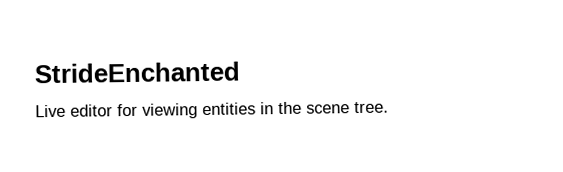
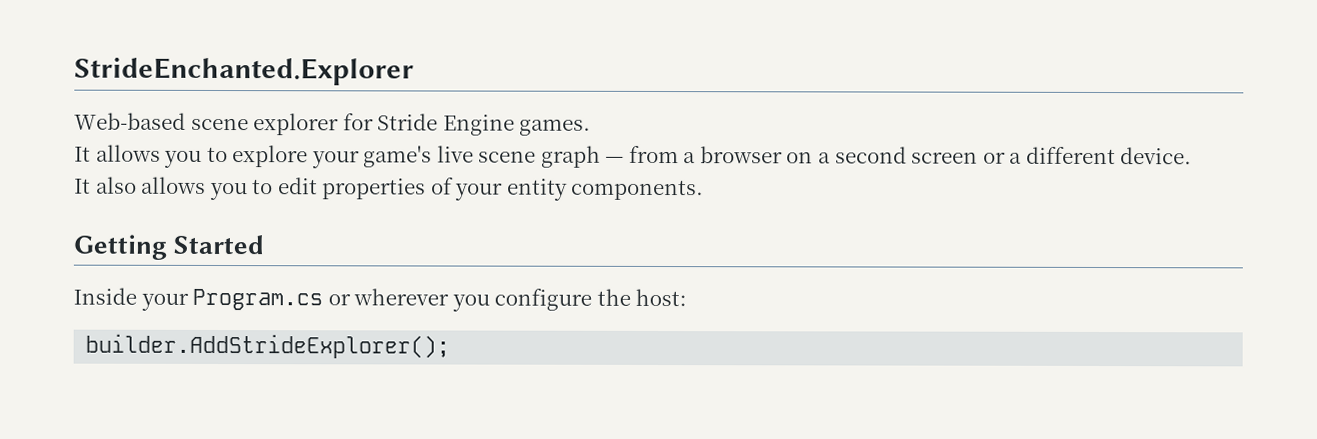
- StrideEnchanted
- Live editor for viewing entities in the scene tree.
+ StrideEnchanted.Explorer
+ Web-based scene explorer for Stride Engine games.
+ It allows you to explore your game's live scene graph — from a browser on a second screen or a different device.
+ It also allows you to edit properties of your entity components.
+ Getting Started
+ Inside your Program.cs or wherever you configure the host:
+ builder.AddStrideExplorer();

